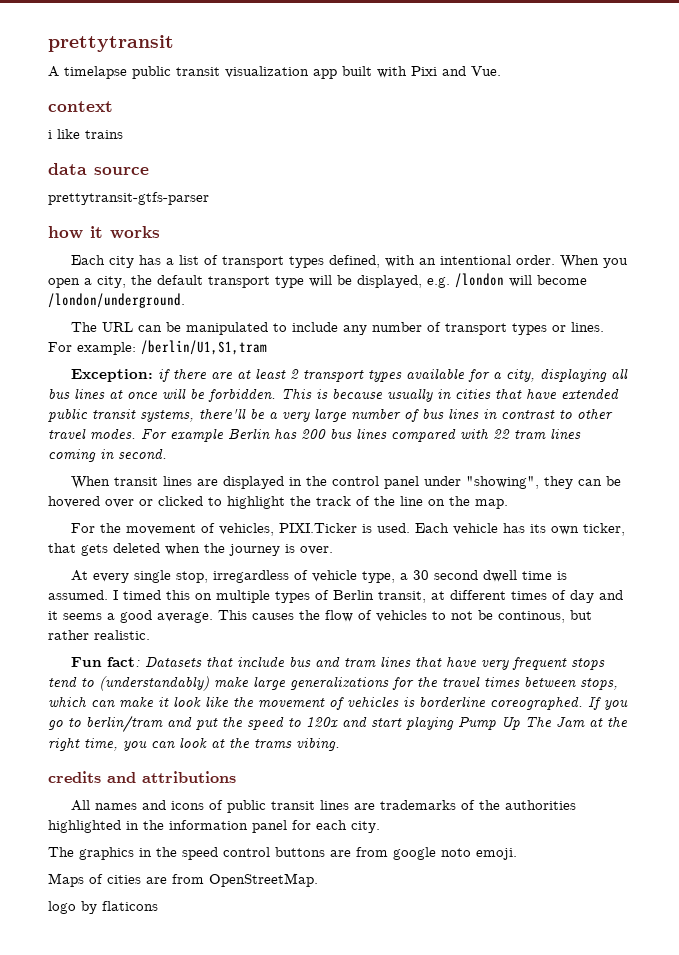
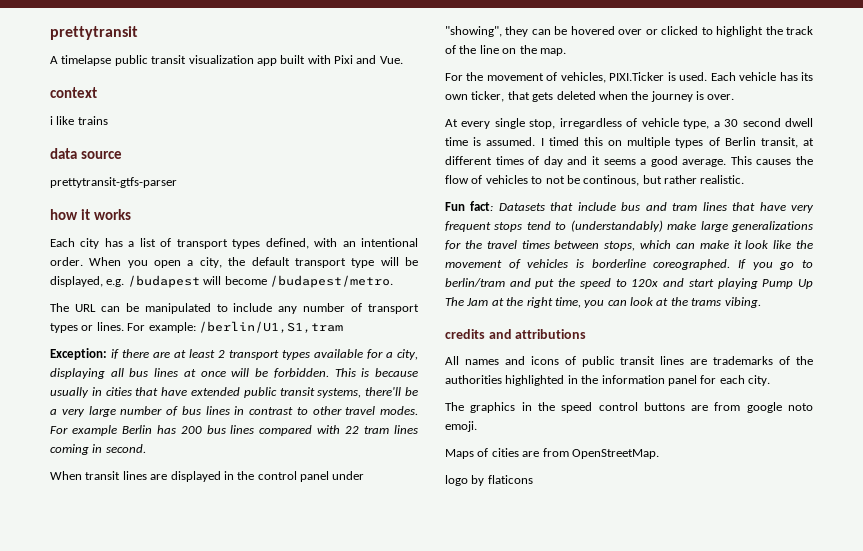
- When you open a city, the default transport type will be displayed, e.g. /london will become /london/underground.
+ When you open a city, the default transport type will be displayed, e.g. /budapest will become /budapest/metro.

